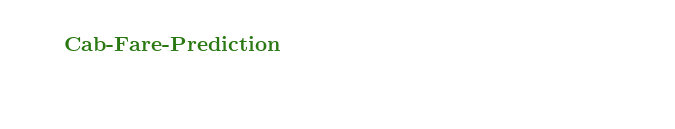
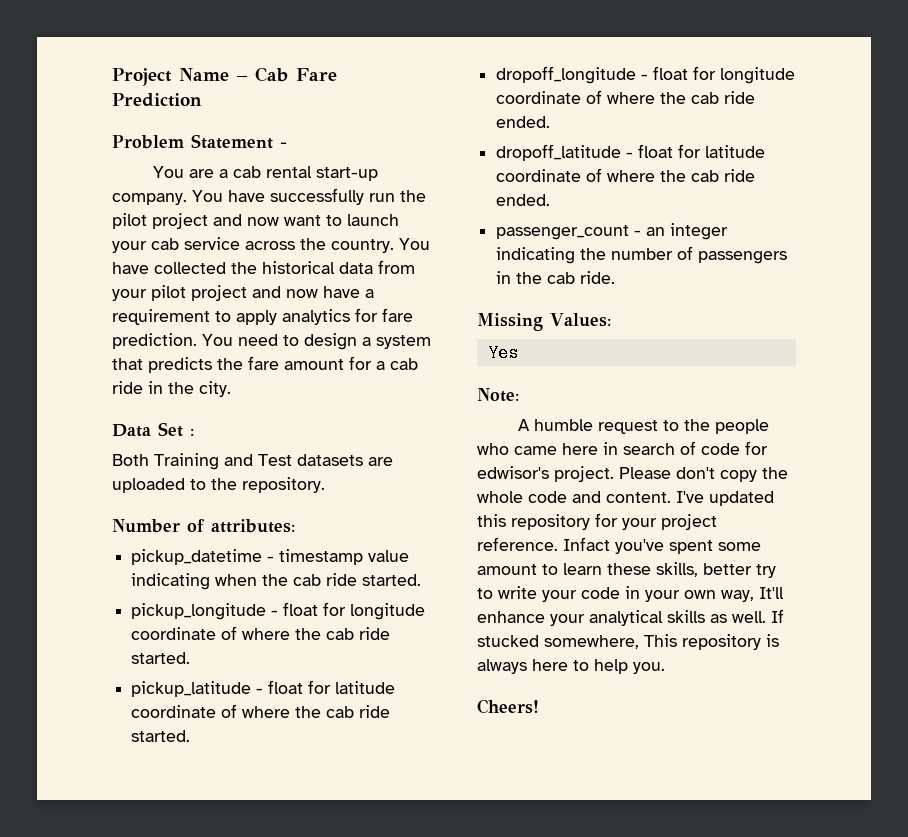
- Cab-Fare-Prediction
+ Project Name – Cab Fare Prediction
+ Problem Statement -
+ You are a cab rental start-up company. You have successfully run the pilot project and now want to launch your cab service across the country. You have collected the historical data from your pilot project and now have a requirement to apply analytics for fare prediction. You need to design a system that predicts the fare amount for a cab ride in the city.
+ Data Set :
+ Both Training and Test datasets are uploaded to the repository.
+ Number of attributes:
+ pickup_datetime - timestamp value indicating when the cab ride started.
+ pickup_longitude - float for longitude coordinate of where the cab ride started.
+ pickup_latitude - float for latitude coordinate of where the cab ride started.
+ dropoff_longitude - float for longitude coordinate of where the cab ride ended.
+ dropoff_latitude - float for latitude coordinate of where the cab ride ended.
+ passenger_count - an integer indicating the number of passengers in the cab ride.
+ Missing Values:
+ Yes
+ Note:
+ A humble request to the people who came here in search of code for edwisor's project. Please don't copy the whole code and content. I've updated this repository for your project reference. Infact you've spent some amount to learn these skills, better try to write your code in your own way, It'll enhance your analytical skills as well. If stucked somewhere, This repository is always here to help you.
+ Cheers!

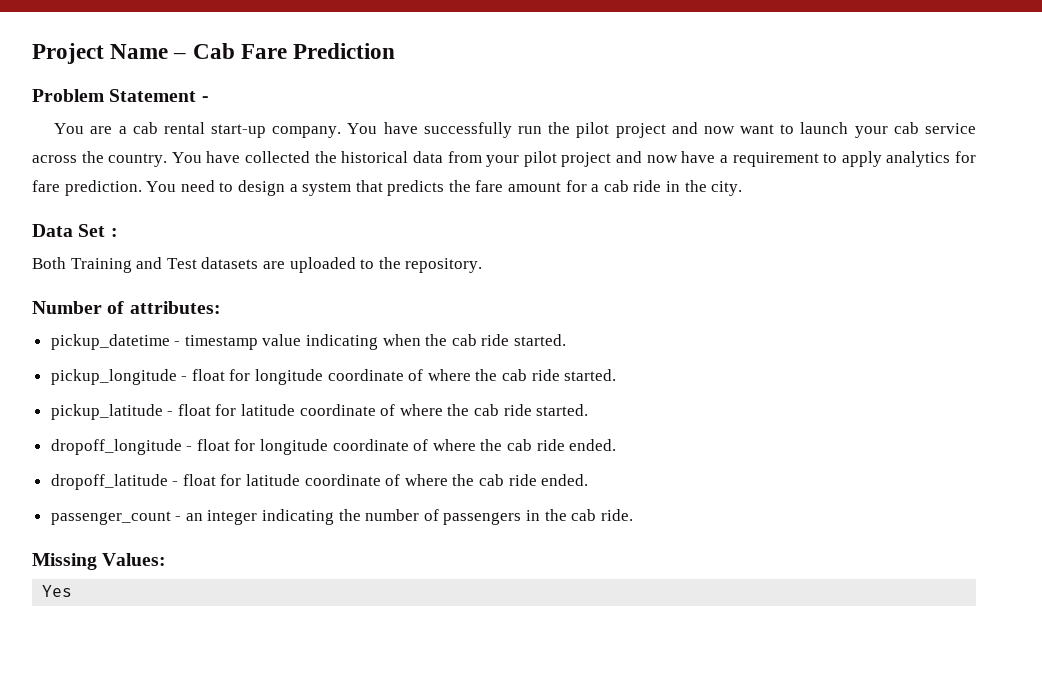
- Note:
- A humble request to the people who came here in search of code for edwisor's project. Please don't copy the whole code and content. I've updated this repository for your project reference. Infact you've spent some amount to learn these skills, better try to write your code in your own way, It'll enhance your analytical skills as well. If stucked somewhere, This repository is always here to help you.
- Cheers!

